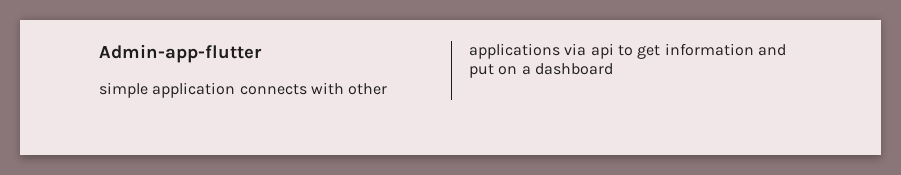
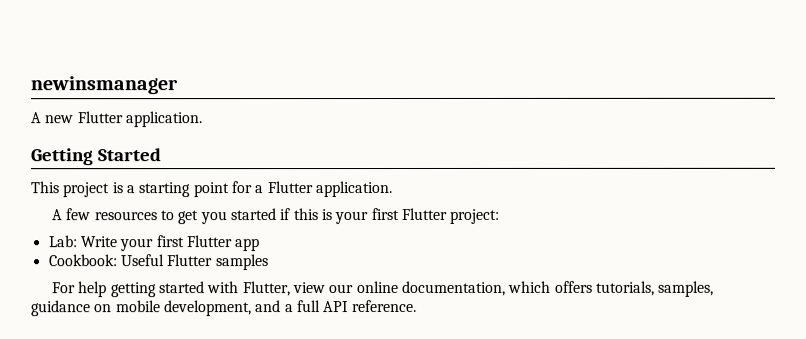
- Admin-app-flutter
- simple application connects with other applications via api to get information and put on a dashboard
+ newinsmanager
+ A new Flutter application.
+ Getting Started
+ This project is a starting point for a Flutter application.
+ A few resources to get you started if this is your first Flutter project:
+ Lab: Write your first Flutter app
+ Cookbook: Useful Flutter samples
+ For help getting started with Flutter, view our online documentation, which offers tutorials, samples, guidance on mobile development, and a full API reference.

